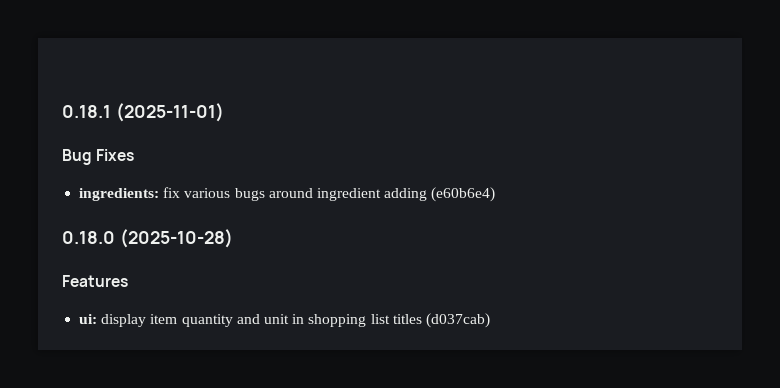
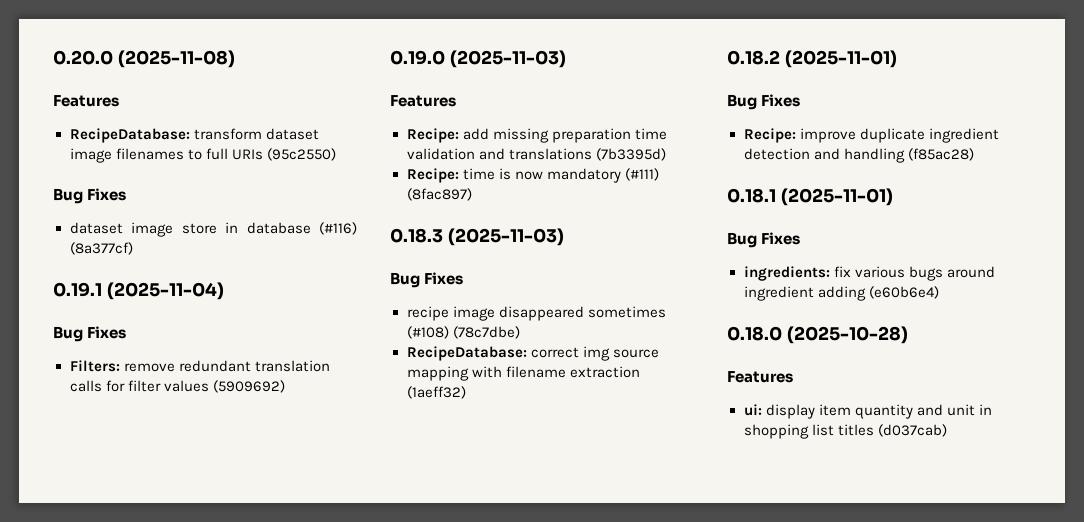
+ 0.20.0 (2025-11-08)
+ Features
+ RecipeDatabase: transform dataset image filenames to full URIs (95c2550)
+ Bug Fixes
+ dataset image store in database (#116) (8a377cf)
+ 0.19.1 (2025-11-04)
+ Bug Fixes
+ Filters: remove redundant translation calls for filter values (5909692)
+ 0.19.0 (2025-11-03)
+ Features
+ Recipe: add missing preparation time validation and translations (7b3395d)
+ Recipe: time is now mandatory (#111) (8fac897)
+ 0.18.3 (2025-11-03)
+ Bug Fixes
+ recipe image disappeared sometimes (#108) (78c7dbe)
+ RecipeDatabase: correct img source mapping with filename extraction (1aeff32)
+ 0.18.2 (2025-11-01)
+ Bug Fixes
+ Recipe: improve duplicate ingredient detection and handling (f85ac28)

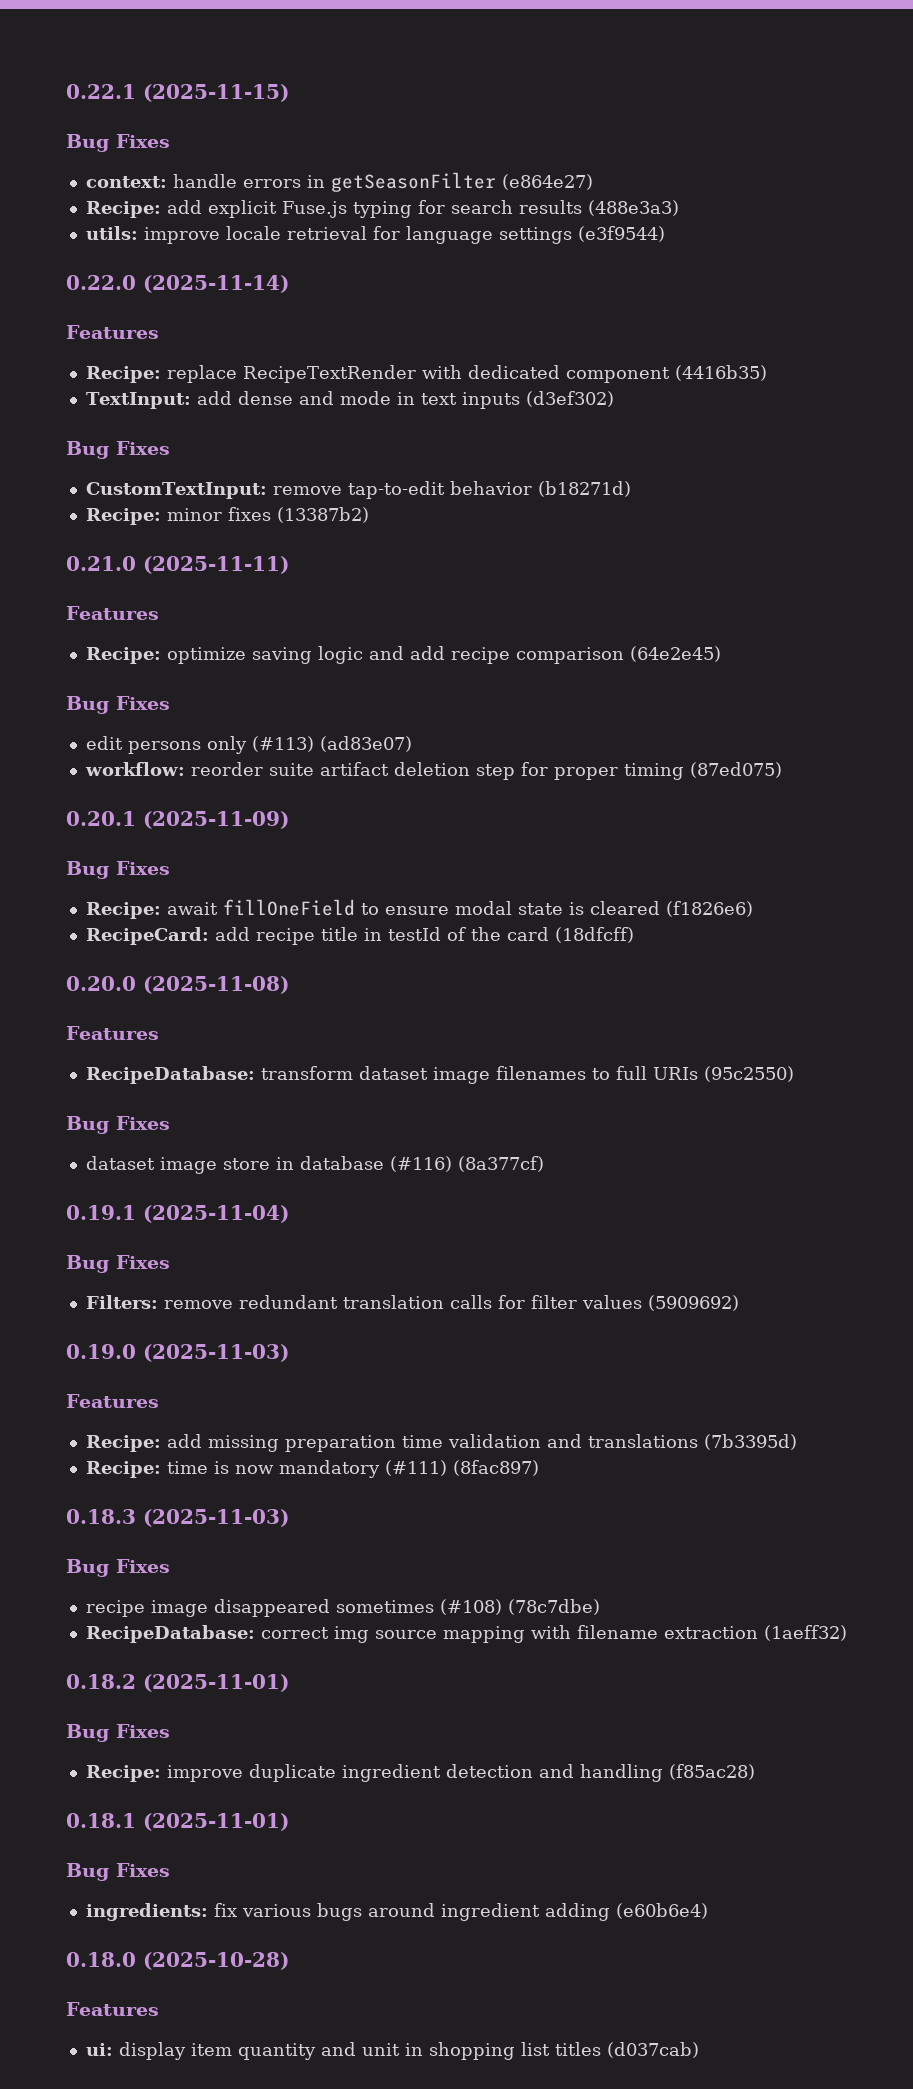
+ 0.22.1 (2025-11-15)
+ Bug Fixes
+ context: handle errors in getSeasonFilter (e864e27)
+ Recipe: add explicit Fuse.js typing for search results (488e3a3)
+ utils: improve locale retrieval for language settings (e3f9544)
+ 0.22.0 (2025-11-14)
+ Features
+ Recipe: replace RecipeTextRender with dedicated component (4416b35)
+ TextInput: add dense and mode in text inputs (d3ef302)
+ Bug Fixes
+ CustomTextInput: remove tap-to-edit behavior (b18271d)
+ Recipe: minor fixes (13387b2)
+ 0.21.0 (2025-11-11)
+ Features
+ Recipe: optimize saving logic and add recipe comparison (64e2e45)
+ Bug Fixes
+ edit persons only (#113) (ad83e07)
+ workflow: reorder suite artifact deletion step for proper timing (87ed075)
+ 0.20.1 (2025-11-09)
+ Bug Fixes
+ Recipe: await fillOneField to ensure modal state is cleared (f1826e6)
+ RecipeCard: add recipe title in testId of the card (18dfcff)

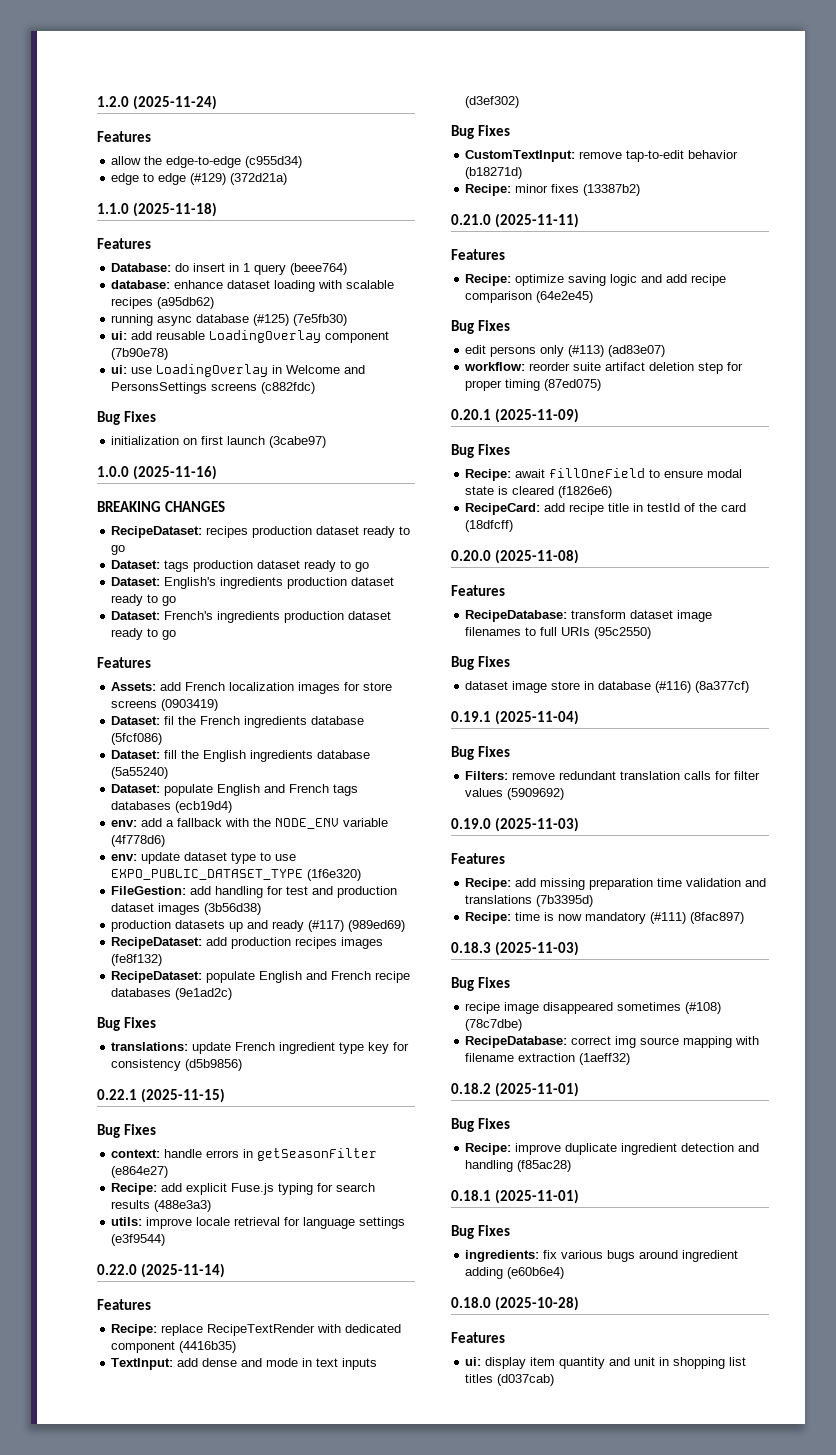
+ 1.2.0 (2025-11-24)
+ Features
+ allow the edge-to-edge (c955d34)
+ edge to edge (#129) (372d21a)
+ 1.1.0 (2025-11-18)
+ Features
+ Database: do insert in 1 query (beee764)
+ database: enhance dataset loading with scalable recipes (a95db62)
+ running async database (#125) (7e5fb30)
+ ui: add reusable LoadingOverlay component (7b90e78)
+ ui: use LoadingOverlay in Welcome and PersonsSettings screens (c882fdc)
+ Bug Fixes
+ initialization on first launch (3cabe97)
+ 1.0.0 (2025-11-16)
+ BREAKING CHANGES
+ RecipeDataset: recipes production dataset ready to go
+ Dataset: tags production dataset ready to go
+ Dataset: English's ingredients production dataset ready to go
+ Dataset: French's ingredients production dataset ready to go
+ Features
+ Assets: add French localization images for store screens (0903419)
+ Dataset: fil the French ingredients database (5fcf086)
+ Dataset: fill the English ingredients database (5a55240)
+ Dataset: populate English and French tags databases (ecb19d4)
+ env: add a fallback with the NODE_ENV variable (4f778d6)
+ env: update dataset type to use EXPO_PUBLIC_DATASET_TYPE (1f6e320)
+ FileGestion: add handling for test and production dataset images (3b56d38)
+ production datasets up and ready (#117) (989ed69)
+ RecipeDataset: add production recipes images (fe8f132)
+ RecipeDataset: populate English and French recipe databases (9e1ad2c)
+ Bug Fixes
+ translations: update French ingredient type key for consistency (d5b9856)

